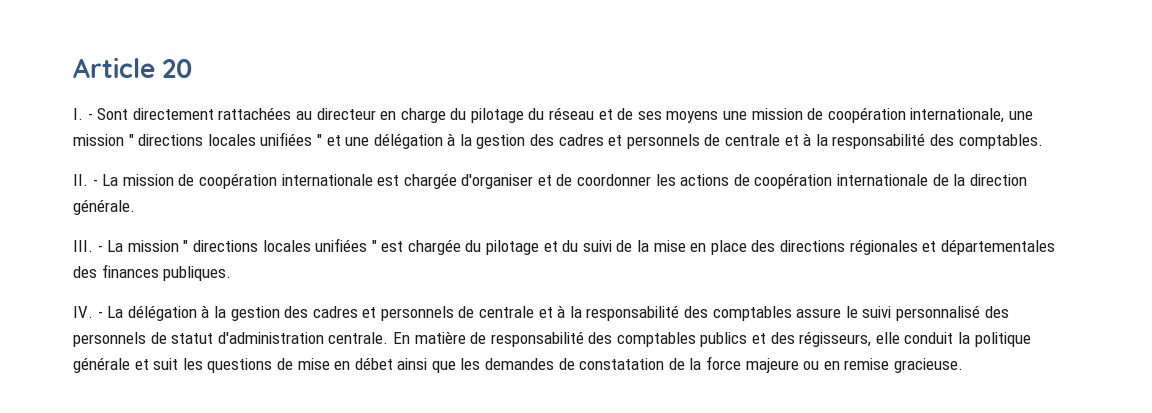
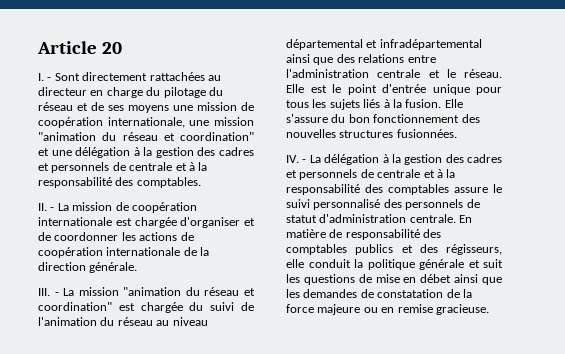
- I. - Sont directement rattachées au directeur en charge du pilotage du réseau et de ses moyens une mission de coopération internationale, une mission " directions locales unifiées " et une délégation à la gestion des cadres et personnels de centrale et à la responsabilité des comptables.
+ I. - Sont directement rattachées au directeur en charge du pilotage du réseau et de ses moyens une mission de coopération internationale, une mission "animation du réseau et coordination" et une délégation à la gestion des cadres et personnels de centrale et à la responsabilité des comptables.
- III. - La mission " directions locales unifiées " est chargée du pilotage et du suivi de la mise en place des directions régionales et départementales des finances publiques.
+ III. - La mission "animation du réseau et coordination" est chargée du suivi de l'animation du réseau au niveau départemental et infradépartemental ainsi que des relations entre l'administration centrale et le réseau. Elle est le point d'entrée unique pour tous les sujets liés à la fusion. Elle s'assure du bon fonctionnement des nouvelles structures fusionnées.

